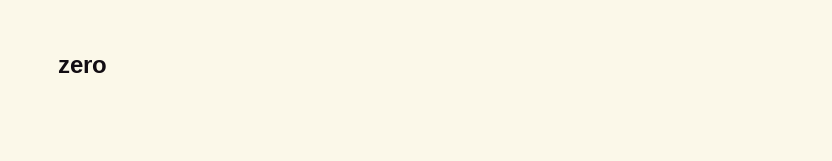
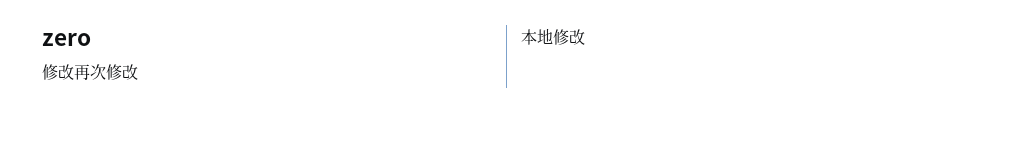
+ 修改再次修改
+ 本地修改

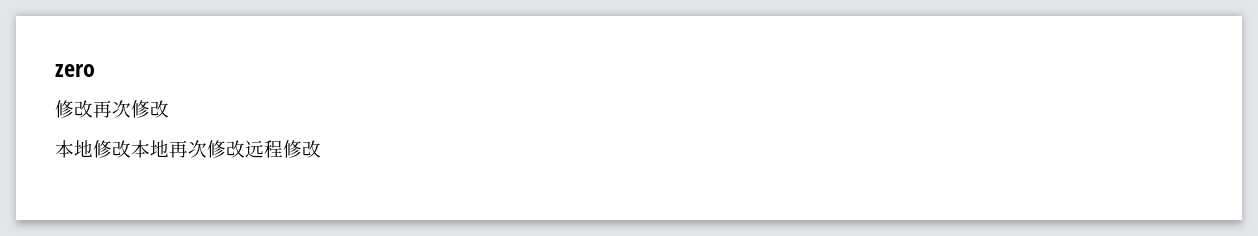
- 本地修改
+ 本地修改本地再次修改远程修改

